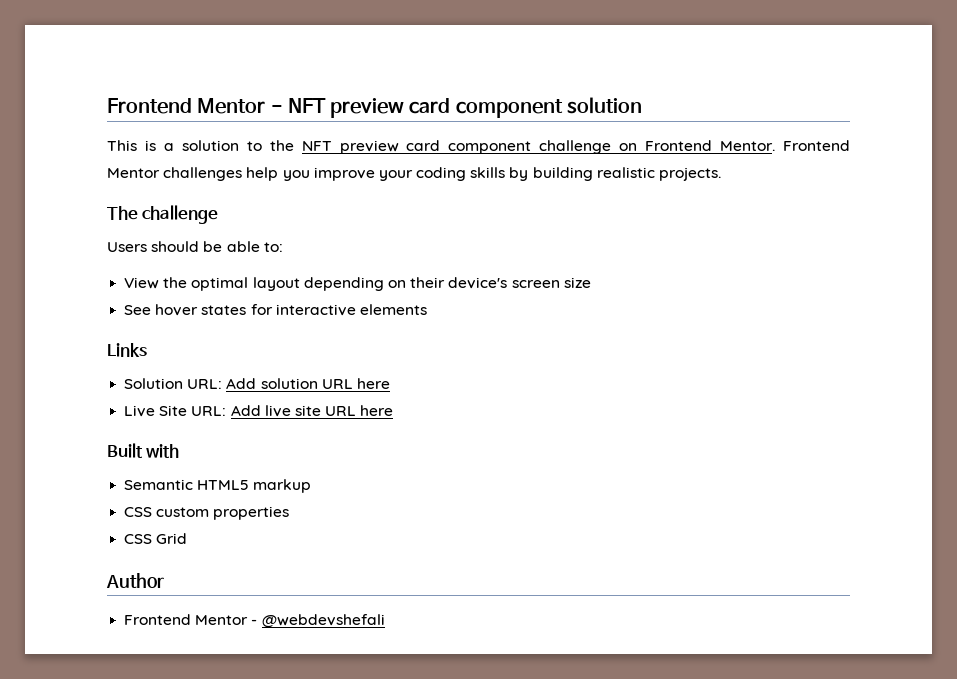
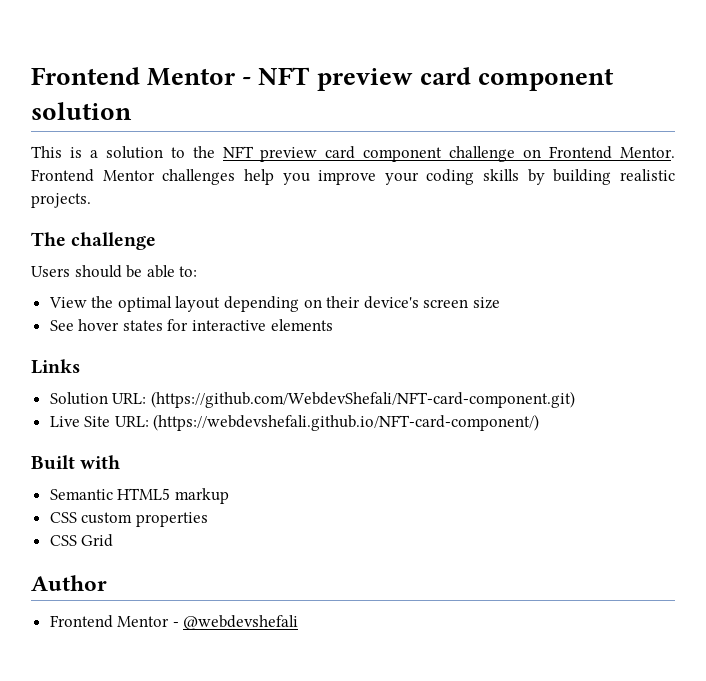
- Solution URL: Add solution URL here
+ Solution URL: (https://github.com/WebdevShefali/NFT-card-component.git)
- Live Site URL: Add live site URL here
+ Live Site URL: (https://webdevshefali.github.io/NFT-card-component/)

